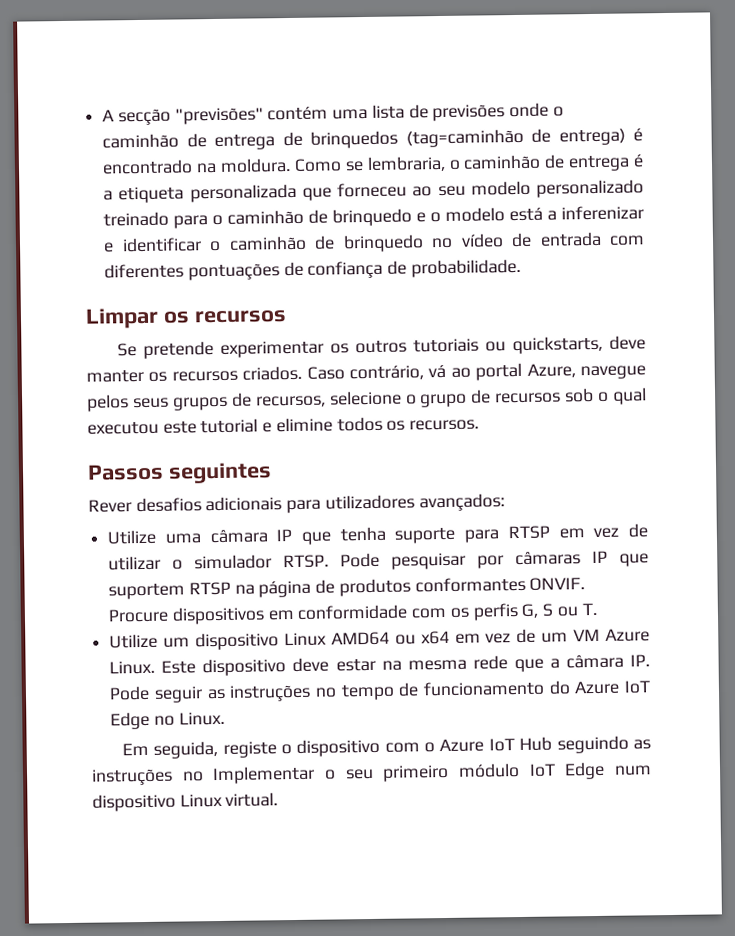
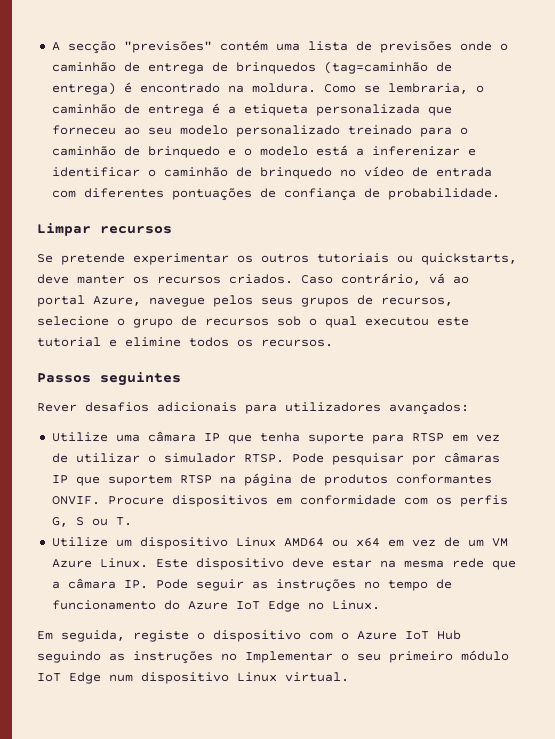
- Limpar os recursos
+ Limpar recursos

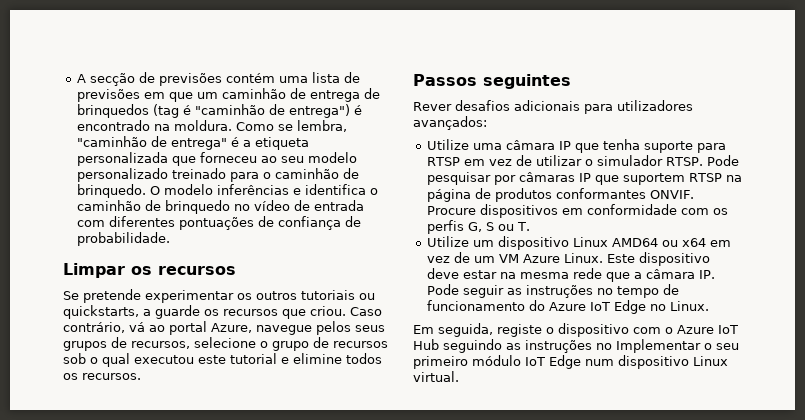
- A secção "previsões" contém uma lista de previsões onde o caminhão de entrega de brinquedos (tag=caminhão de entrega) é encontrado na moldura.
+ A secção de previsões contém uma lista de previsões em que um caminhão de entrega de brinquedos (tag é "caminhão de entrega") é encontrado na moldura.
- Como se lembraria, o caminhão de entrega é a etiqueta personalizada que forneceu ao seu modelo personalizado treinado para o caminhão de brinquedo e o modelo está a inferenizar e identificar o caminhão de brinquedo no vídeo de entrada com diferentes pontuações de confiança de probabilidade.
+ Como se lembra, "caminhão de entrega" é a etiqueta personalizada que forneceu ao seu modelo personalizado treinado para o caminhão de brinquedo. O modelo inferências e identifica o caminhão de brinquedo no vídeo de entrada com diferentes pontuações de confiança de probabilidade.
- Limpar recursos
+ Limpar os recursos
- Se pretende experimentar os outros tutoriais ou quickstarts, deve manter os recursos criados.
+ Se pretende experimentar os outros tutoriais ou quickstarts, a guarde os recursos que criou.

